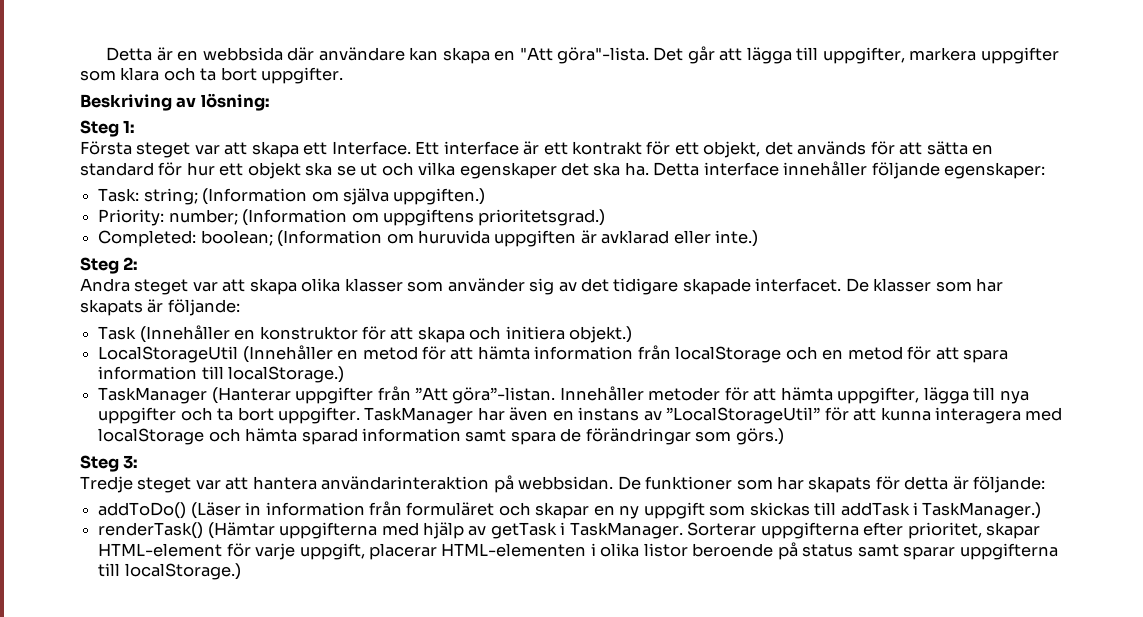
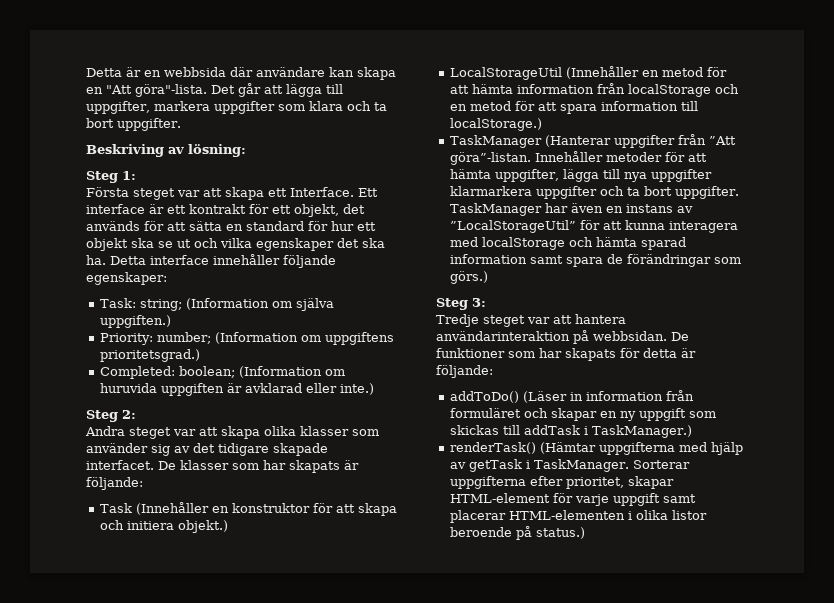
- Innehåller metoder för att hämta uppgifter, lägga till nya uppgifter och ta bort uppgifter.
+ Innehåller metoder för att hämta uppgifter, lägga till nya uppgifter klarmarkera uppgifter och ta bort uppgifter.
- Sorterar uppgifterna efter prioritet, skapar HTML-element för varje uppgift, placerar HTML-elementen i olika listor beroende på status samt sparar uppgifterna till localStorage.)
+ Sorterar uppgifterna efter prioritet, skapar HTML-element för varje uppgift samt placerar HTML-elementen i olika listor beroende på status.)

